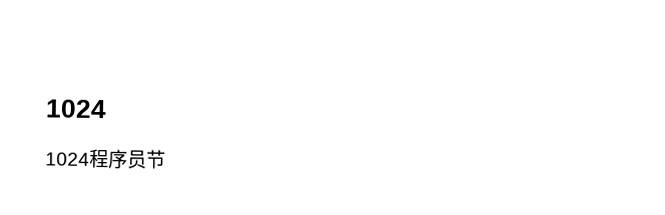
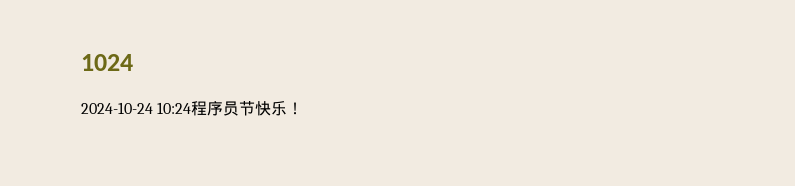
- 1024程序员节
+ 2024-10-24 10:24程序员节快乐！

